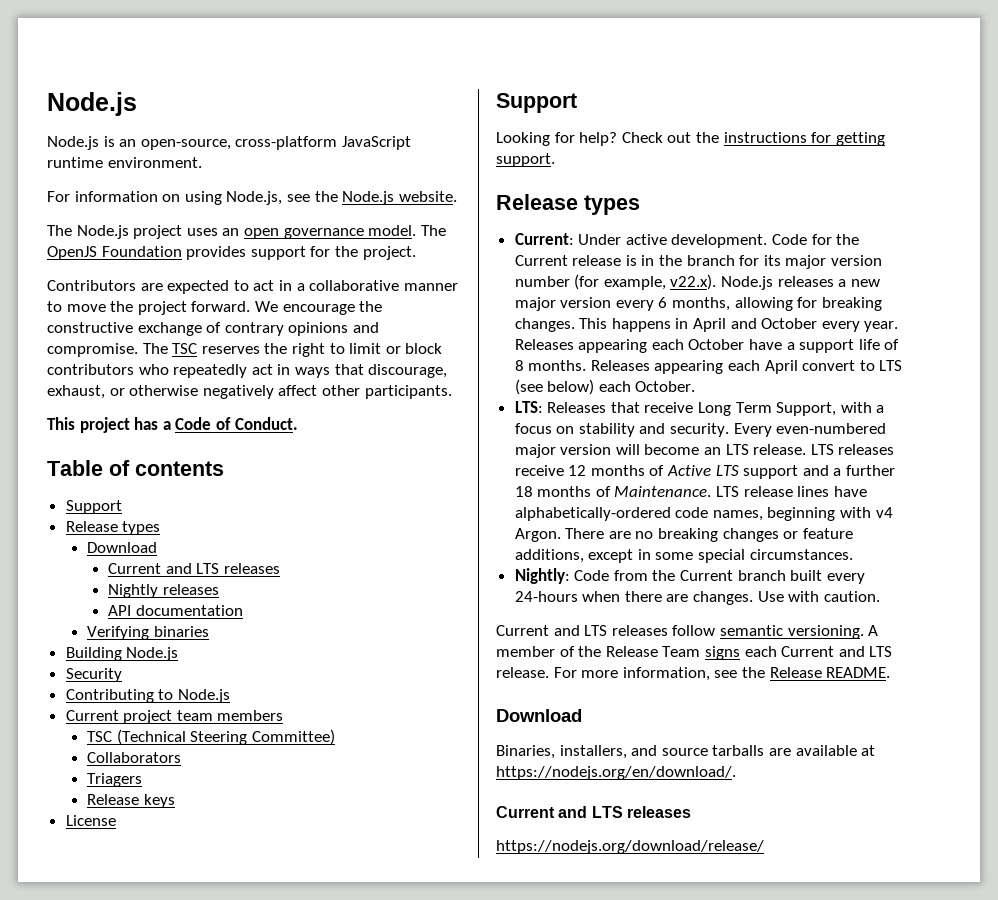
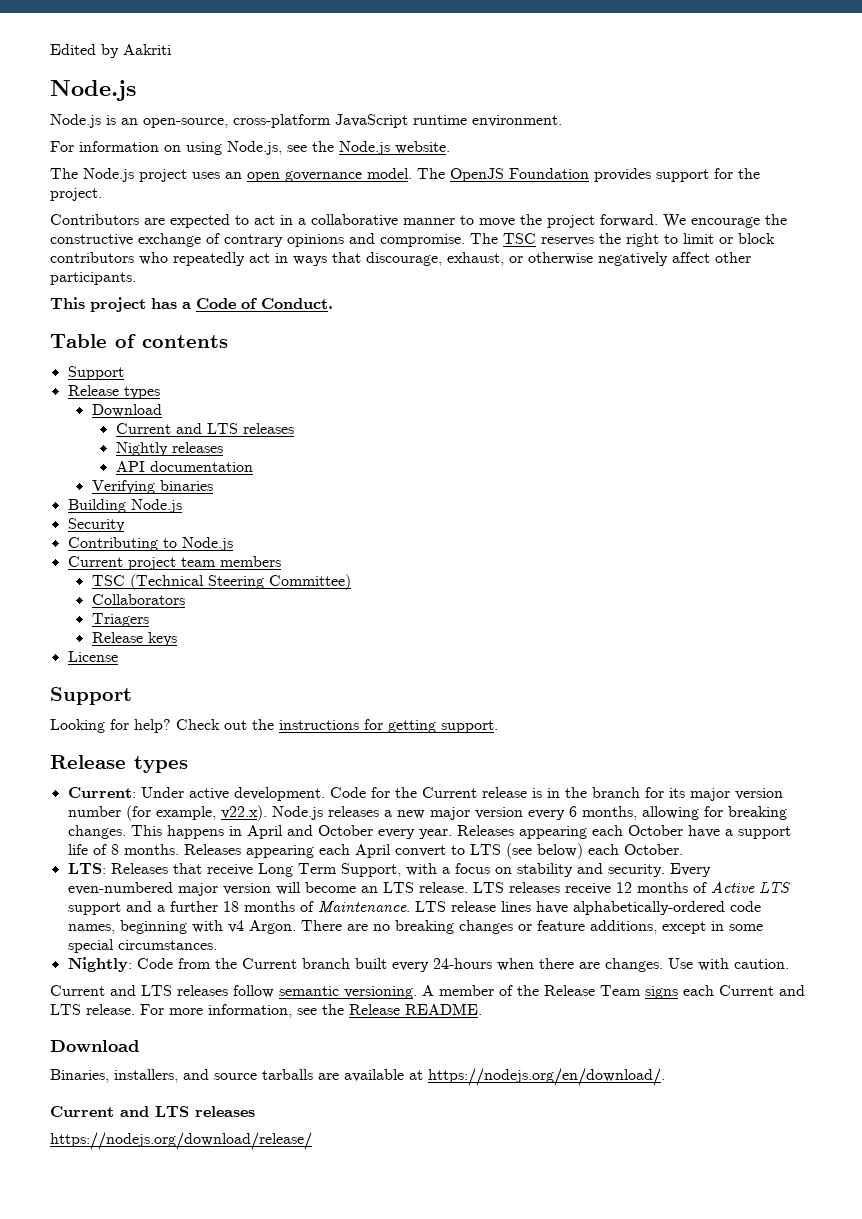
+ Edited by Aakriti

